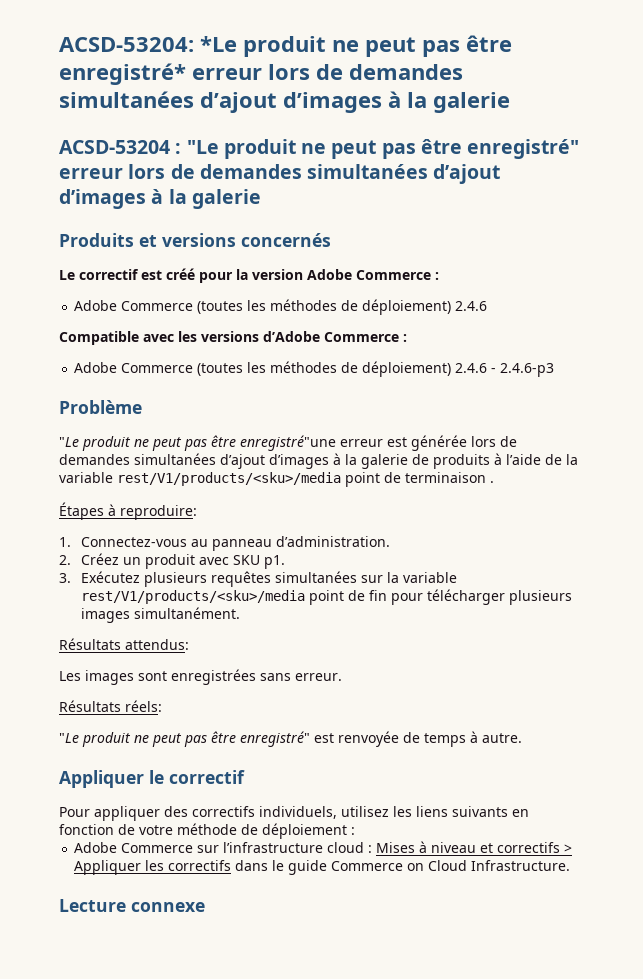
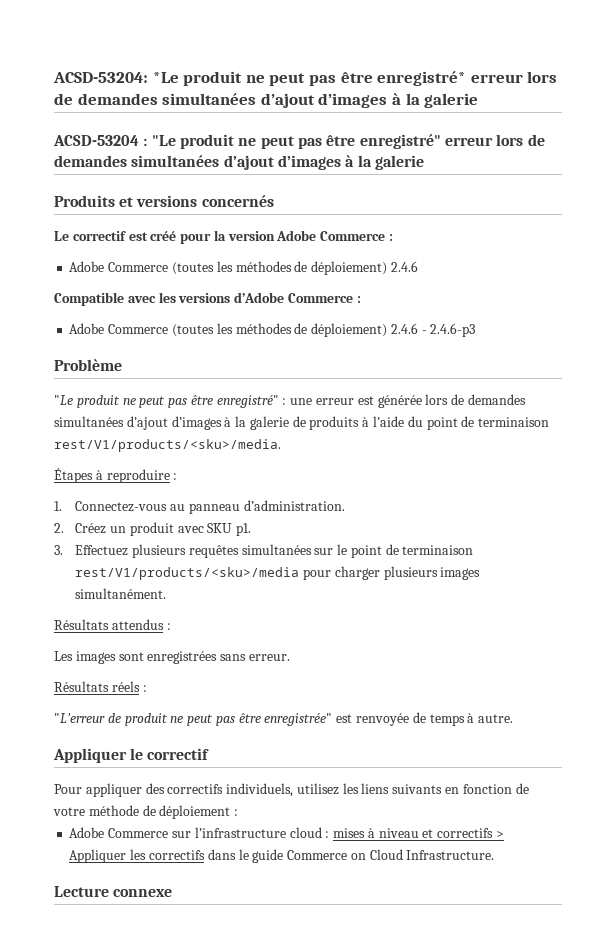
- "Le produit ne peut pas être enregistré"une erreur est générée lors de demandes simultanées d’ajout d’images à la galerie de produits à l’aide de la variable rest/V1/products/<sku>/media point de terminaison .
+ "Le produit ne peut pas être enregistré" : une erreur est générée lors de demandes simultanées d’ajout d’images à la galerie de produits à l’aide du point de terminaison rest/V1/products/<sku>/media.
- Étapes à reproduire:
+ Étapes à reproduire :
- 3. Exécutez plusieurs requêtes simultanées sur la variable rest/V1/products/<sku>/media point de fin pour télécharger plusieurs images simultanément.
+ 3. Effectuez plusieurs requêtes simultanées sur le point de terminaison rest/V1/products/<sku>/media pour charger plusieurs images simultanément.
- Résultats attendus:
+ Résultats attendus :
- Résultats réels:
- "Le produit ne peut pas être enregistré" est renvoyée de temps à autre.
+ Résultats réels :
+ "L'erreur de produit ne peut pas être enregistrée" est renvoyée de temps à autre.
- Adobe Commerce sur l’infrastructure cloud : Mises à niveau et correctifs > Appliquer les correctifs dans le guide Commerce on Cloud Infrastructure.
+ Adobe Commerce sur l’infrastructure cloud : mises à niveau et correctifs > Appliquer les correctifs dans le guide Commerce on Cloud Infrastructure.

